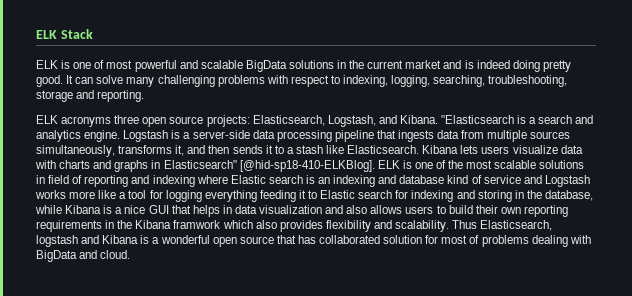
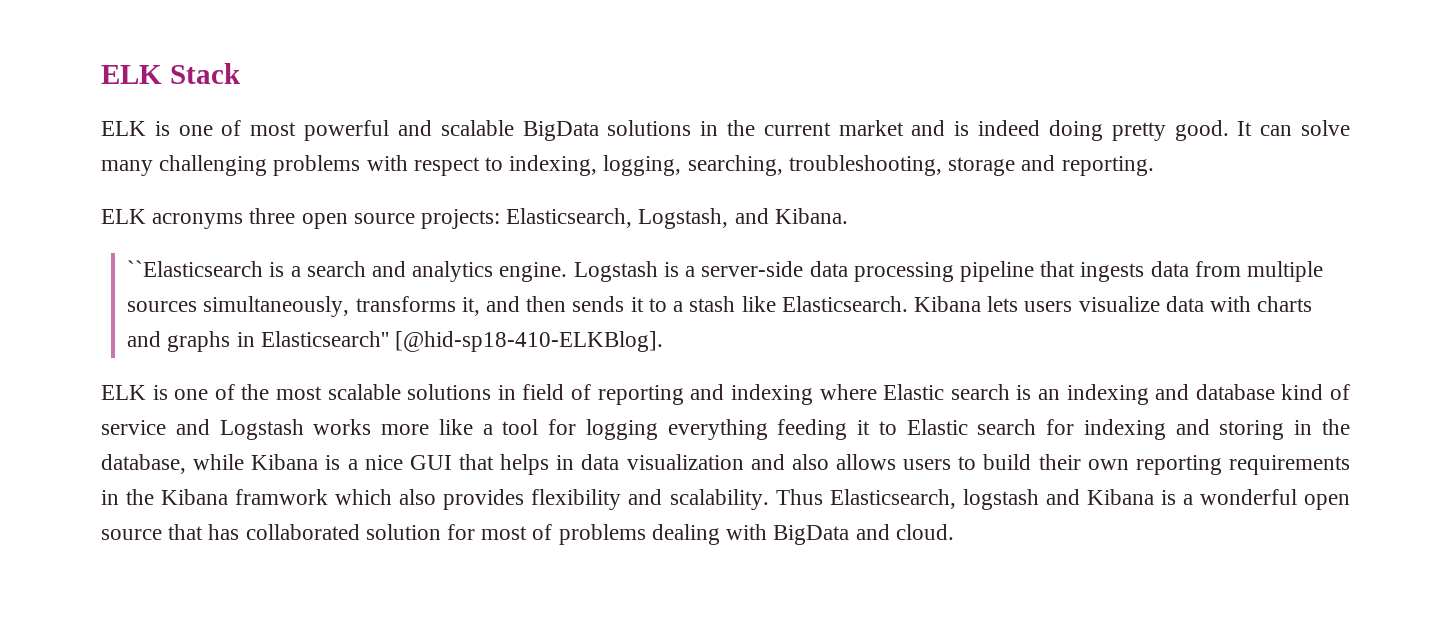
- ELK acronyms three open source projects: Elasticsearch, Logstash, and Kibana. "Elasticsearch is a search and analytics engine.
+ ELK acronyms three open source projects: Elasticsearch, Logstash, and Kibana.
+ ``Elasticsearch is a search and analytics engine.
- Kibana lets users visualize data with charts and graphs in Elasticsearch" [@hid-sp18-410-ELKBlog]. ELK is one of the most scalable solutions in field of reporting and indexing where Elastic search is an indexing and database kind of service and Logstash works more like a tool for logging everything feeding it to Elastic search for indexing and storing in the database, while Kibana is a nice GUI that helps in data visualization and also allows users to build their own reporting requirements in the Kibana framwork which also provides flexibility and scalability.
+ Kibana lets users visualize data with charts and graphs in Elasticsearch'' [@hid-sp18-410-ELKBlog].
+ ELK is one of the most scalable solutions in field of reporting and indexing where Elastic search is an indexing and database kind of service and Logstash works more like a tool for logging everything feeding it to Elastic search for indexing and storing in the database, while Kibana is a nice GUI that helps in data visualization and also allows users to build their own reporting requirements in the Kibana framwork which also provides flexibility and scalability.

